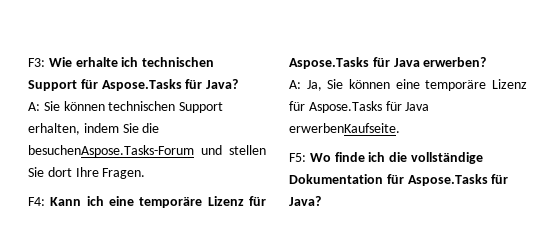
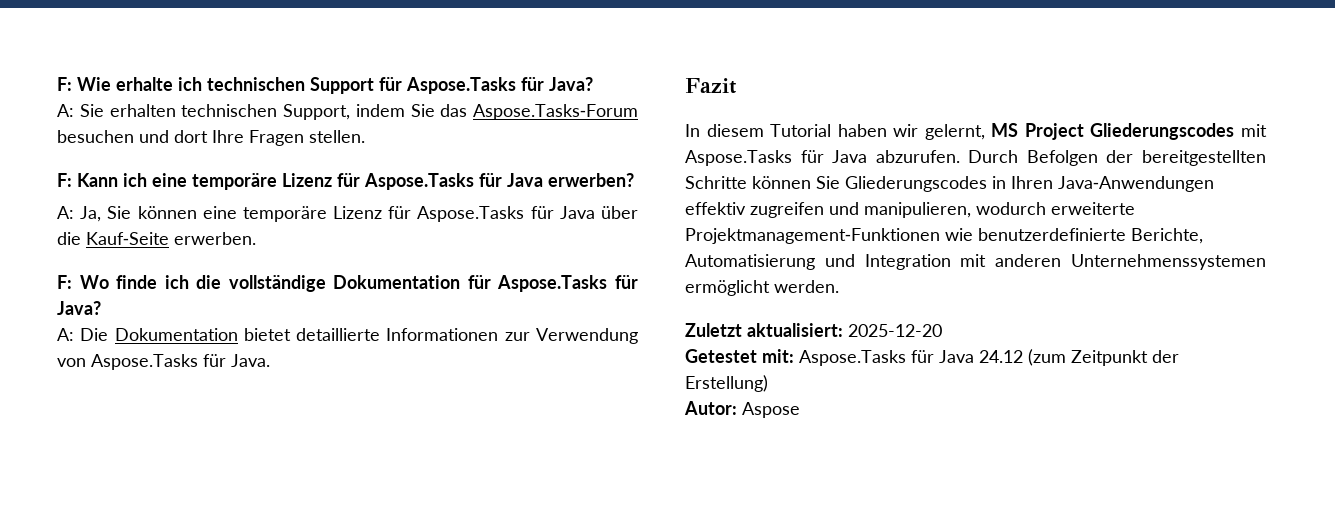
- F3: Wie erhalte ich technischen Support für Aspose.Tasks für Java?
+ F: Wie erhalte ich technischen Support für Aspose.Tasks für Java?
- A: Sie können technischen Support erhalten, indem Sie die besuchenAspose.Tasks-Forum und stellen Sie dort Ihre Fragen.
- F4: Kann ich eine temporäre Lizenz für Aspose.Tasks für Java erwerben?
+ A: Sie erhalten technischen Support, indem Sie das Aspose.Tasks‑Forum besuchen und dort Ihre Fragen stellen.
+ F: Kann ich eine temporäre Lizenz für Aspose.Tasks für Java erwerben?
- A: Ja, Sie können eine temporäre Lizenz für Aspose.Tasks für Java erwerbenKaufseite.
- F5: Wo finde ich die vollständige Dokumentation für Aspose.Tasks für Java?
+ A: Ja, Sie können eine temporäre Lizenz für Aspose.Tasks für Java über die Kauf‑Seite erwerben.
+ F: Wo finde ich die vollständige Dokumentation für Aspose.Tasks für Java?
+ A: Die Dokumentation bietet detaillierte Informationen zur Verwendung von Aspose.Tasks für Java.
+ Fazit
+ In diesem Tutorial haben wir gelernt, MS Project Gliederungscodes mit Aspose.Tasks für Java abzurufen. Durch Befolgen der bereitgestellten Schritte können Sie Gliederungscodes in Ihren Java‑Anwendungen effektiv zugreifen und manipulieren, wodurch erweiterte Projektmanagement‑Funktionen wie benutzerdefinierte Berichte, Automatisierung und Integration mit anderen Unternehmenssystemen ermöglicht werden.
+ Zuletzt aktualisiert: 2025-12-20
+ Getestet mit: Aspose.Tasks für Java 24.12 (zum Zeitpunkt der Erstellung)
+ Autor: Aspose

